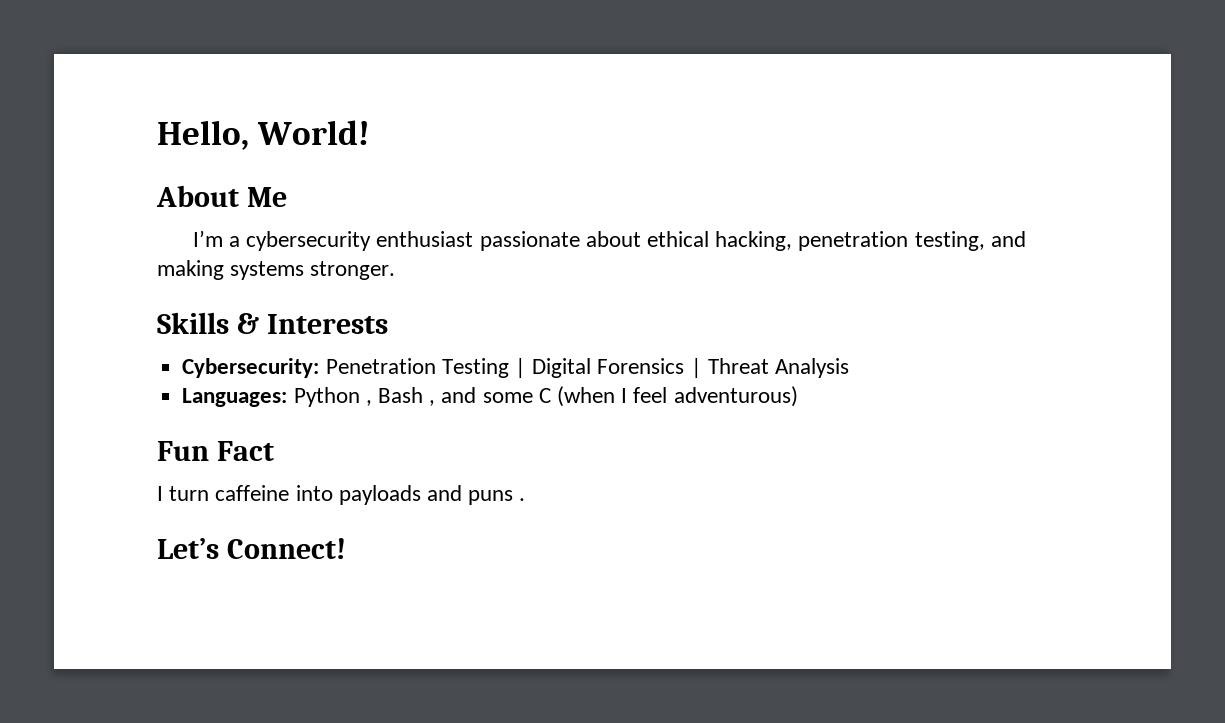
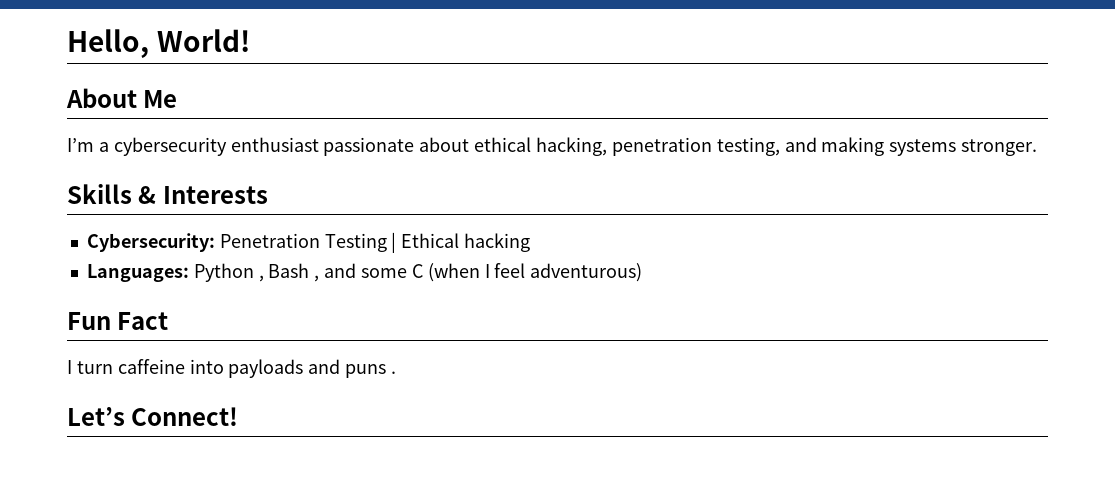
- Cybersecurity: Penetration Testing | Digital Forensics | Threat Analysis
+ Cybersecurity: Penetration Testing | Ethical hacking

